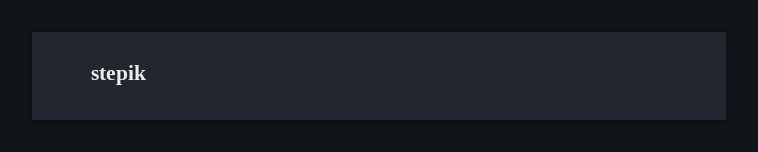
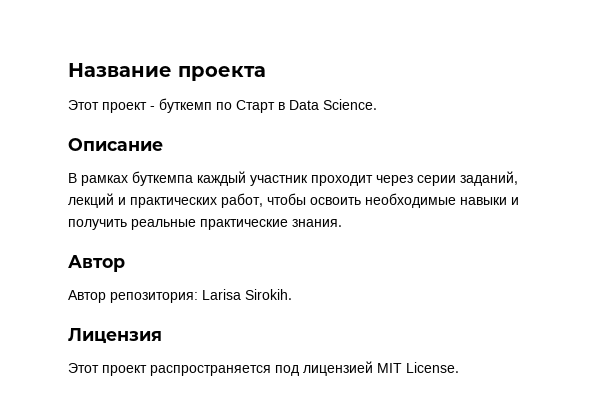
- stepik
+ Название проекта
+ Этот проект - буткемп по Старт в Data Science.
+ Описание
+ В рамках буткемпа каждый участник проходит через серии заданий, лекций и практических работ, чтобы освоить необходимые навыки и получить реальные практические знания.
+ Автор
+ Автор репозитория: Larisa Sirokih.
+ Лицензия
+ Этот проект распространяется под лицензией MIT License.

